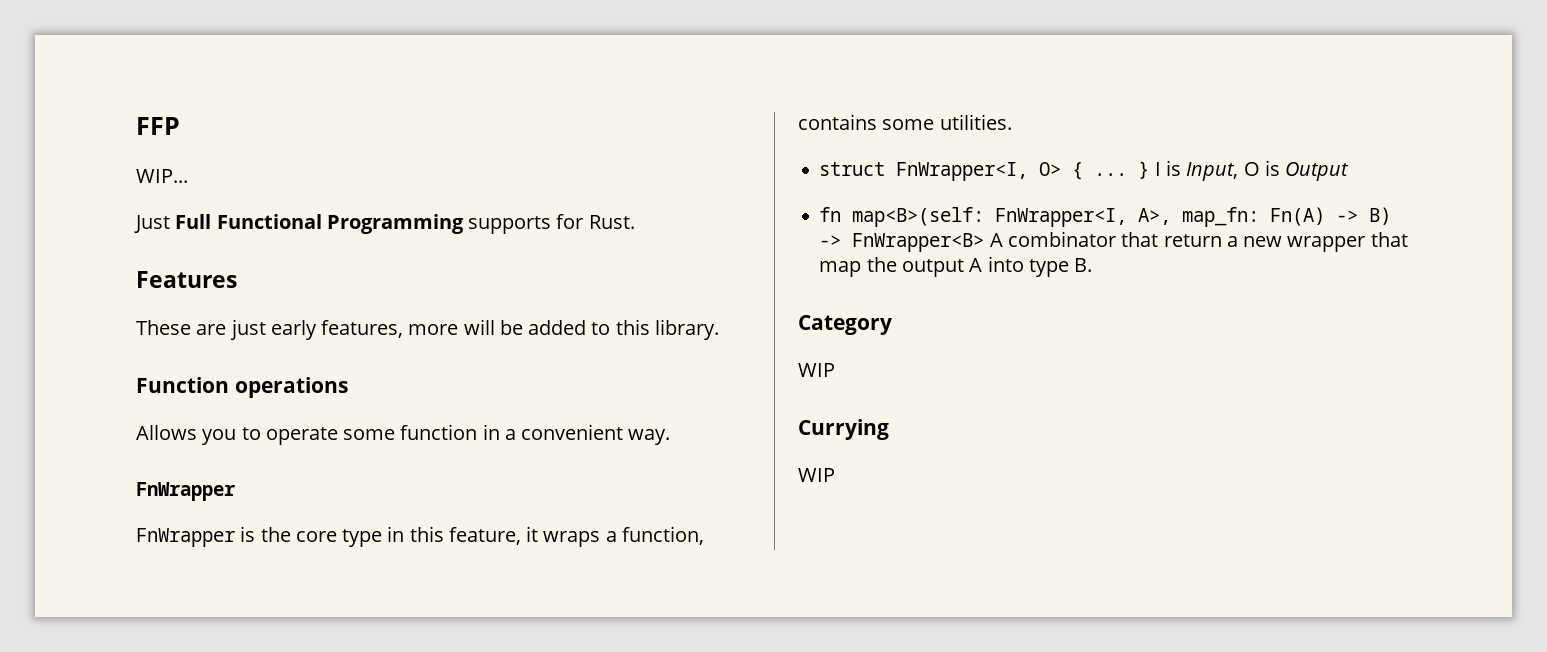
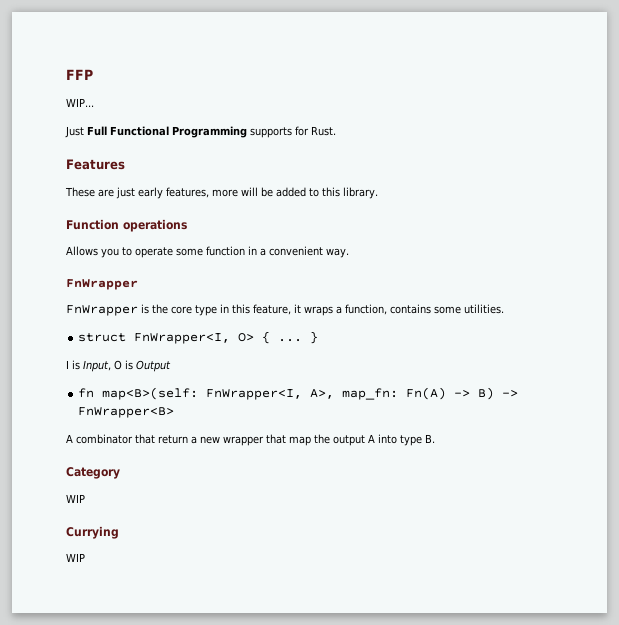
- } I is Input, O is Output
+ }
+ I is Input, O is Output
- fn map<B>(self: FnWrapper<I, A>, map_fn: Fn(A) -> B) -> FnWrapper<B> A combinator that return a new wrapper that map the output A into type B.
+ fn map<B>(self: FnWrapper<I, A>, map_fn: Fn(A) -> B) -> FnWrapper<B>
+ A combinator that return a new wrapper that map the output A into type B.

